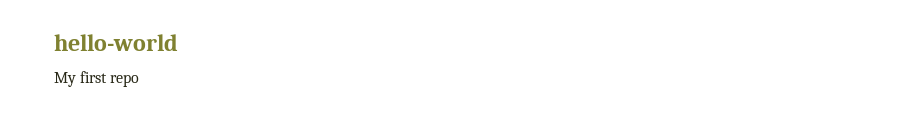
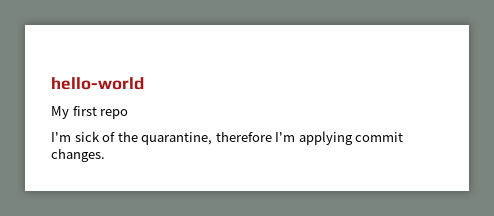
+ I'm sick of the quarantine, therefore I'm applying commit changes.

